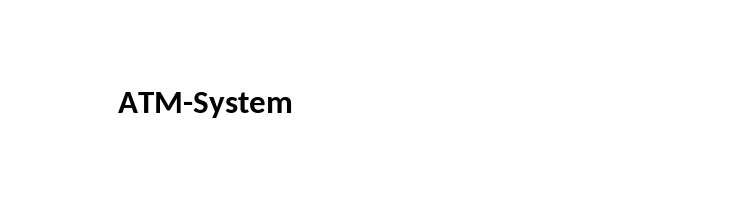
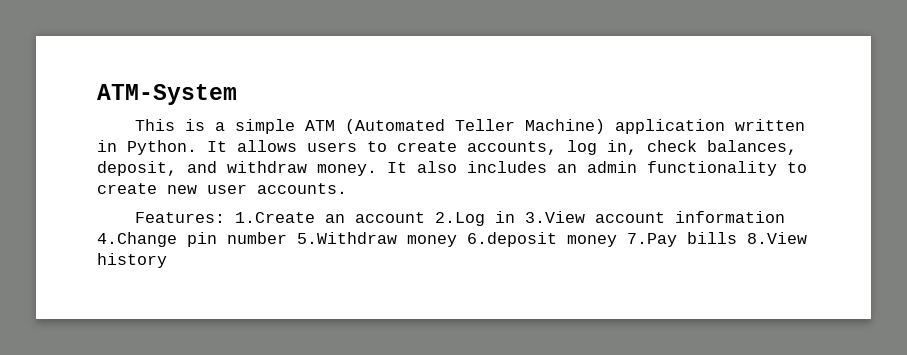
+ This is a simple ATM (Automated Teller Machine) application written in Python. It allows users to create accounts, log in, check balances, deposit, and withdraw money. It also includes an admin functionality to create new user accounts.
+ Features: 1.Create an account 2.Log in 3.View account information 4.Change pin number 5.Withdraw money 6.deposit money 7.Pay bills 8.View history

